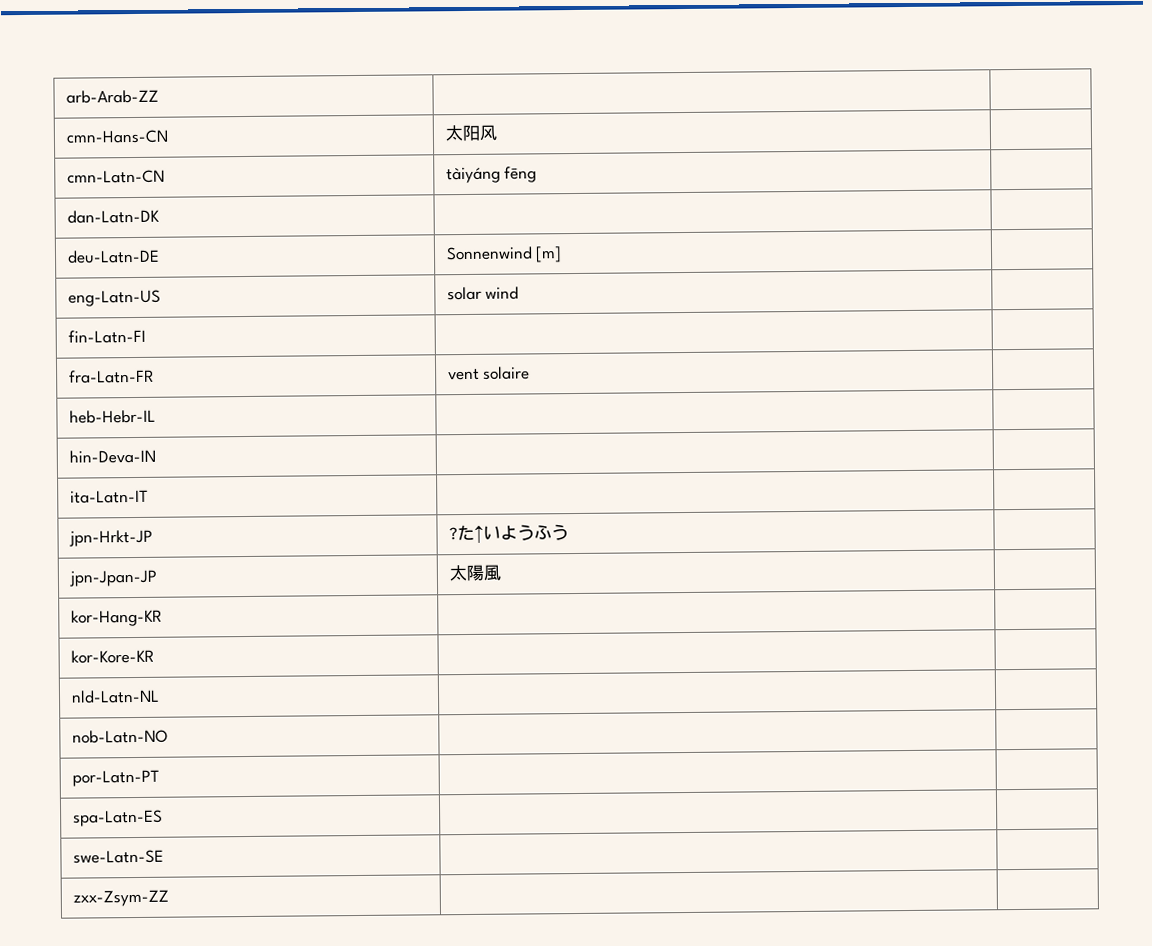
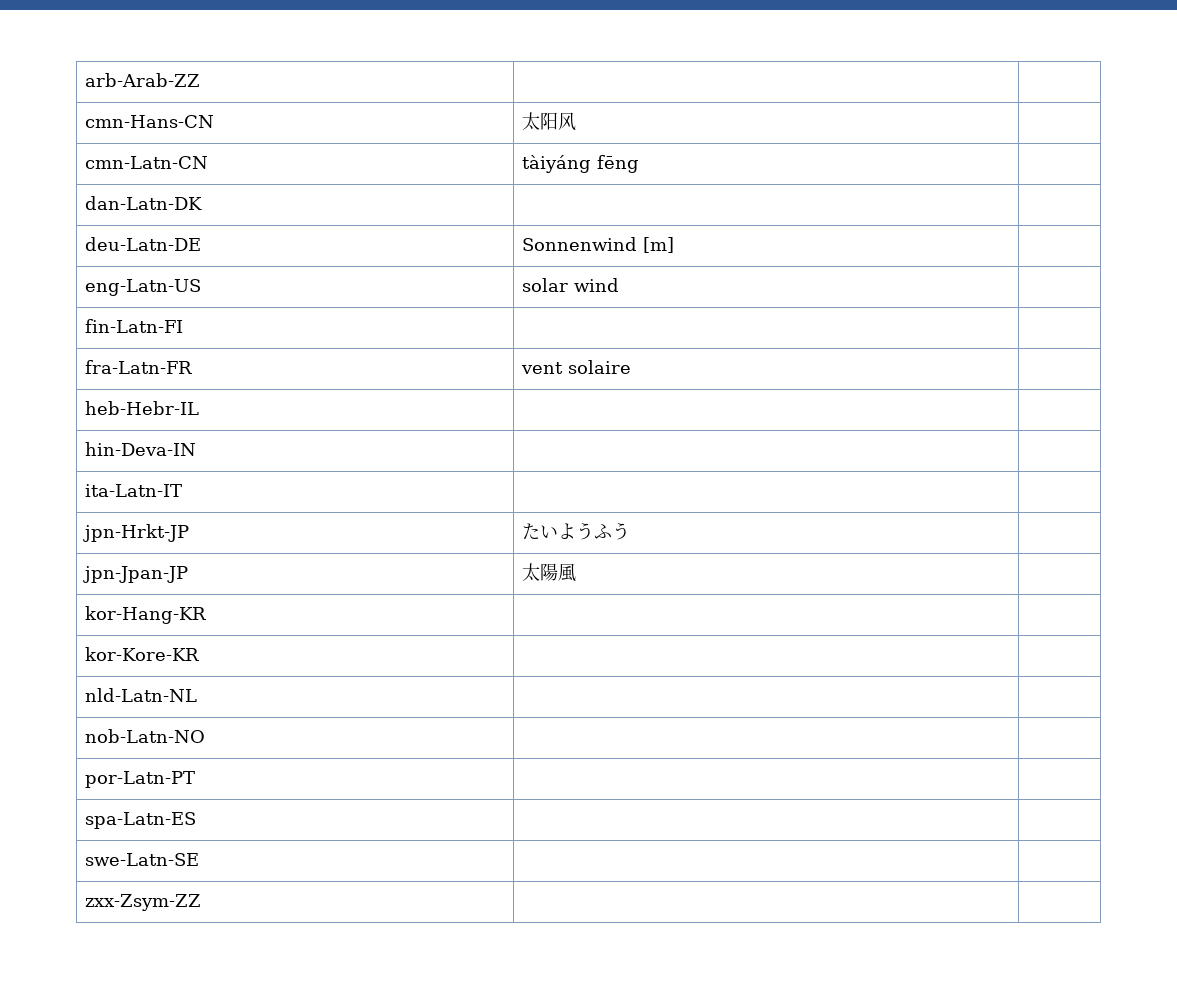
- jpn-Hrkt-JP | ?た↑いようふう |
+ jpn-Hrkt-JP | たいようふう |

